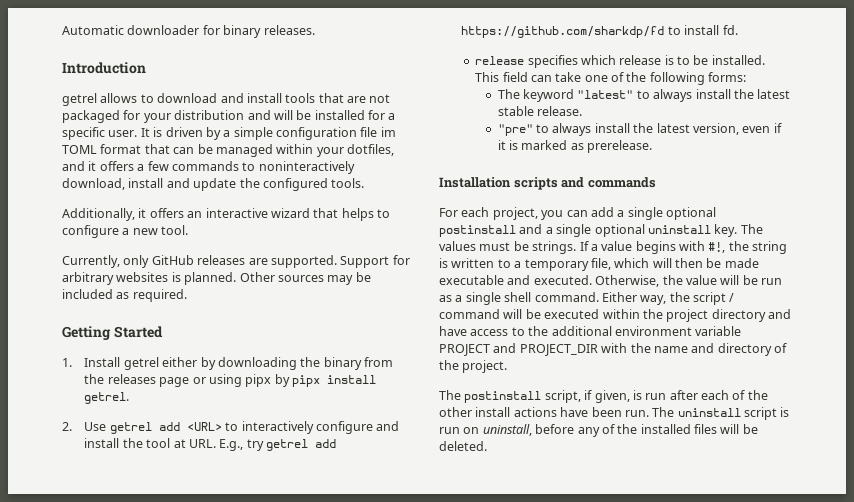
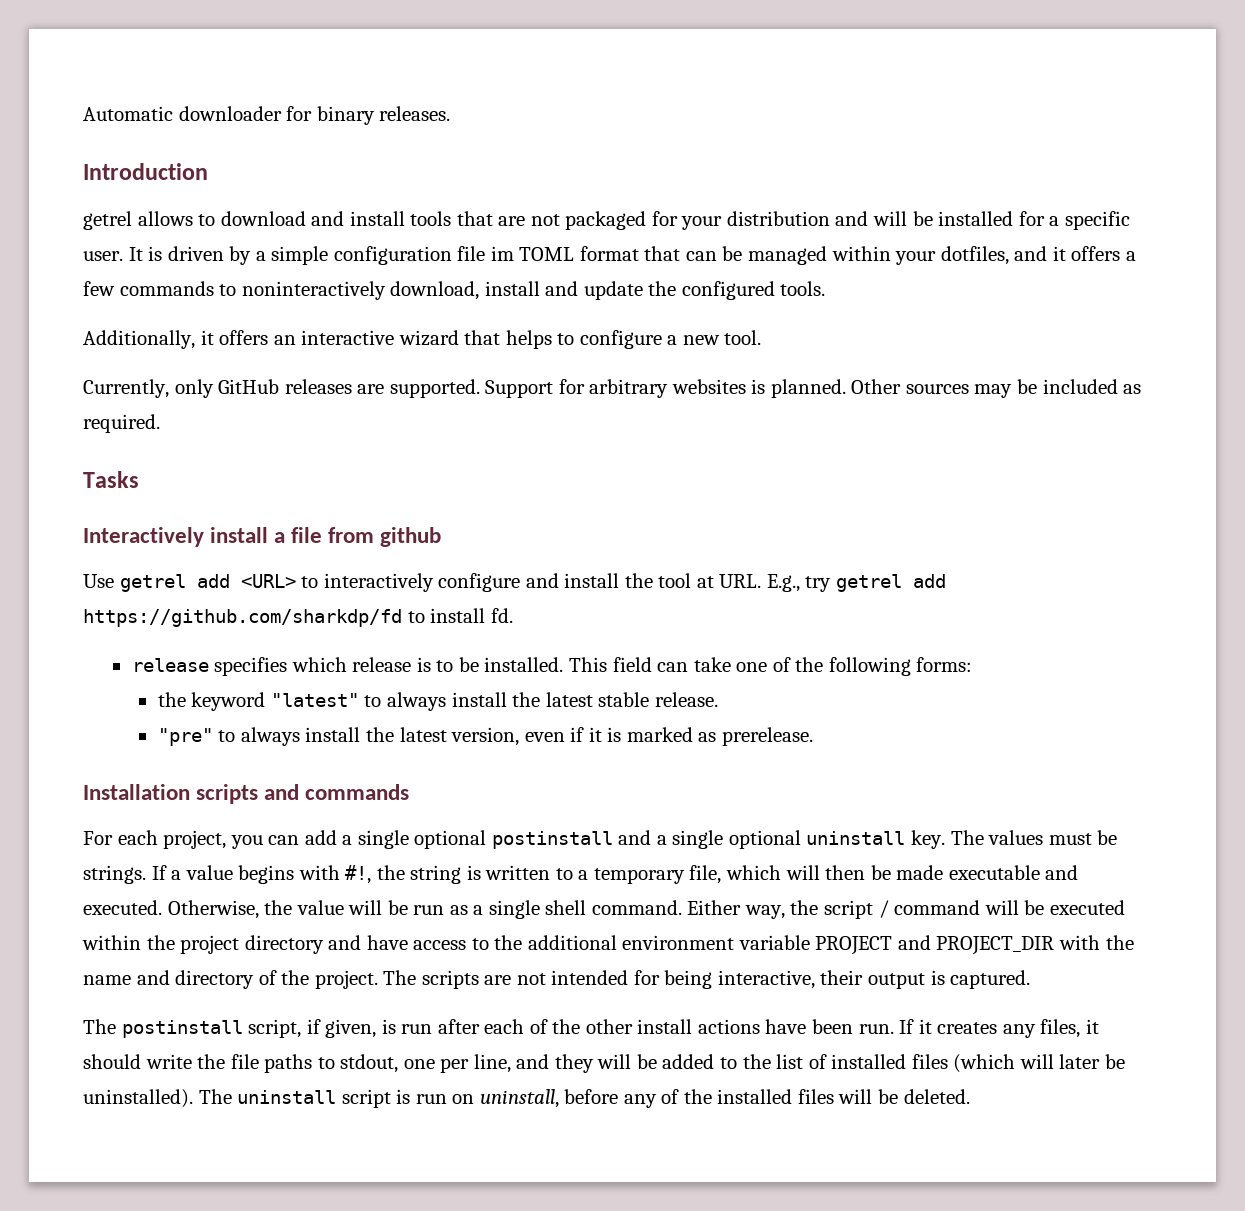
- Getting Started
- 1. Install getrel either by downloading the binary from the releases page or using pipx by pipx install getrel.
- 2. Use getrel add <URL> to interactively configure and install the tool at URL. E.g., try getrel add https://github.com/sharkdp/fd to install fd.
+ Tasks
+ Interactively install a file from github
+ Use getrel add <URL> to interactively configure and install the tool at URL. E.g., try getrel add https://github.com/sharkdp/fd to install fd.
- The keyword "latest" to always install the latest stable release.
+ the keyword "latest" to always install the latest stable release.
+ The scripts are not intended for being interactive, their output is captured.
+ If it creates any files, it should write the file paths to stdout, one per line, and they will be added to the list of installed files (which will later be uninstalled).

